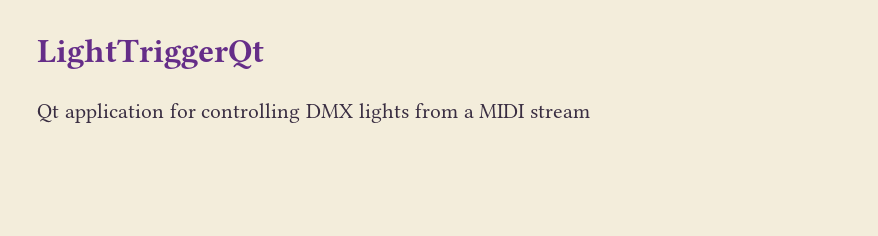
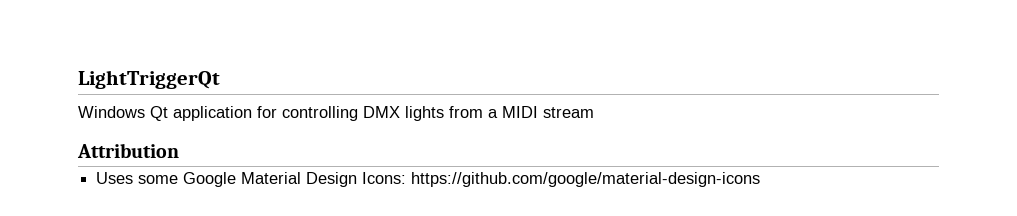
- Qt application for controlling DMX lights from a MIDI stream
+ Windows Qt application for controlling DMX lights from a MIDI stream
+ Attribution
+ Uses some Google Material Design Icons: https://github.com/google/material-design-icons

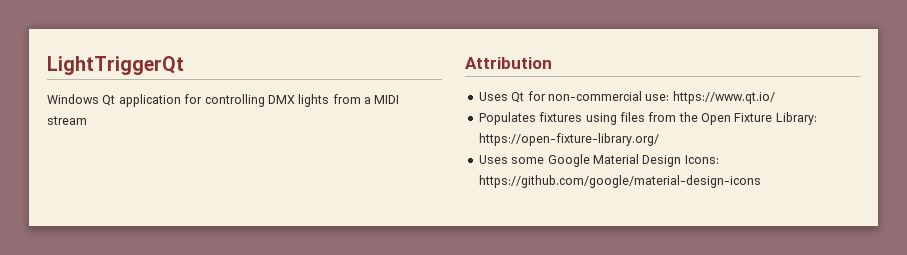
+ Uses Qt for non-commercial use: https://www.qt.io/
+ Populates fixtures using files from the Open Fixture Library: https://open-fixture-library.org/

